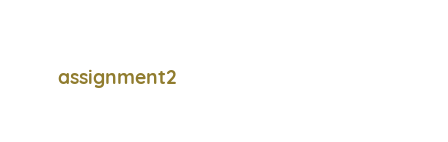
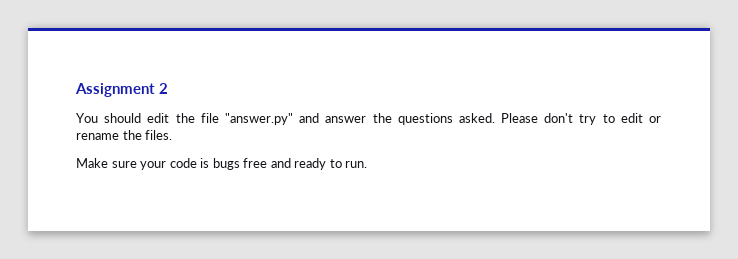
- assignment2
+ Assignment 2
+ You should edit the file "answer.py" and answer the questions asked. Please don't try to edit or rename the files.
+ Make sure your code is bugs free and ready to run.

